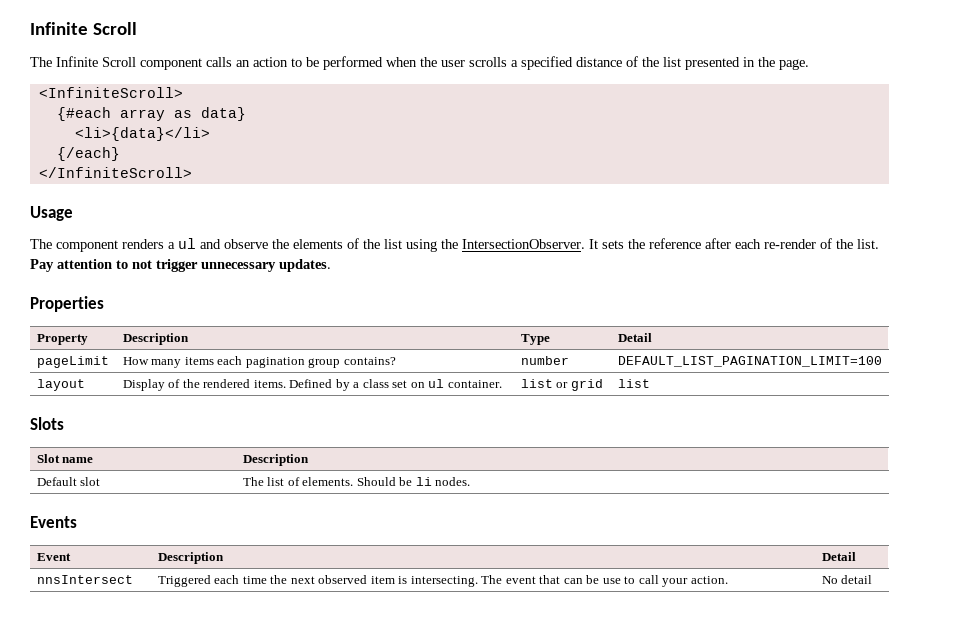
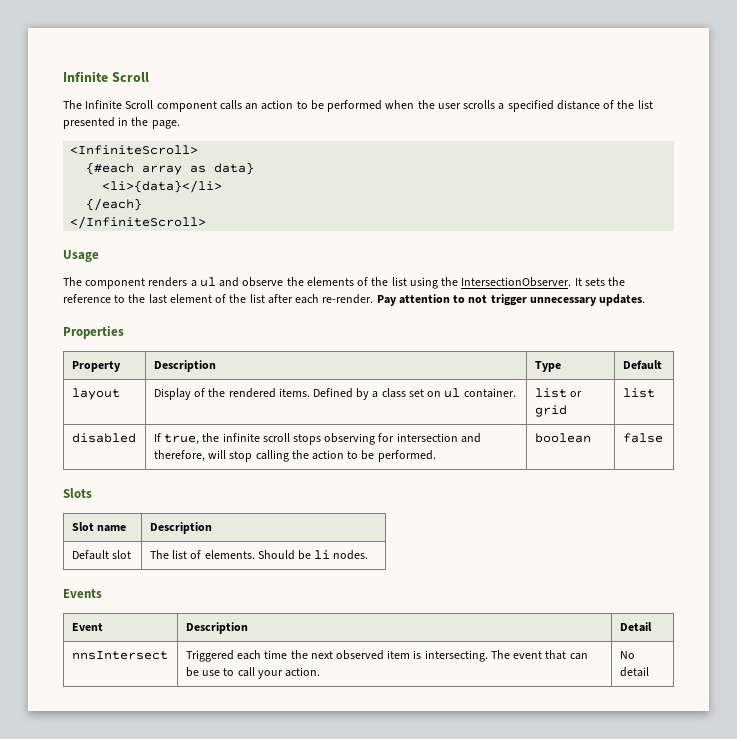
- It sets the reference after each re-render of the list.
+ It sets the reference to the last element of the list after each re-render.
- Property | Description | Type | Detail
- pageLimit | How many items each pagination group contains? | number | DEFAULT_LIST_PAGINATION_LIMIT=100
+ Property | Description | Type | Default
+ disabled | If true, the infinite scroll stops observing for intersection and therefore, will stop calling the action to be performed. | boolean | false

